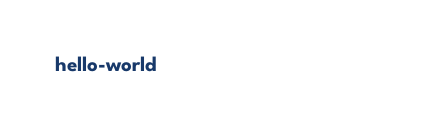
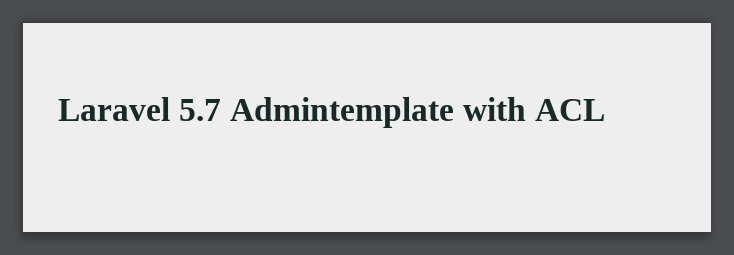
- hello-world
+ Laravel 5.7 Admintemplate with ACL

